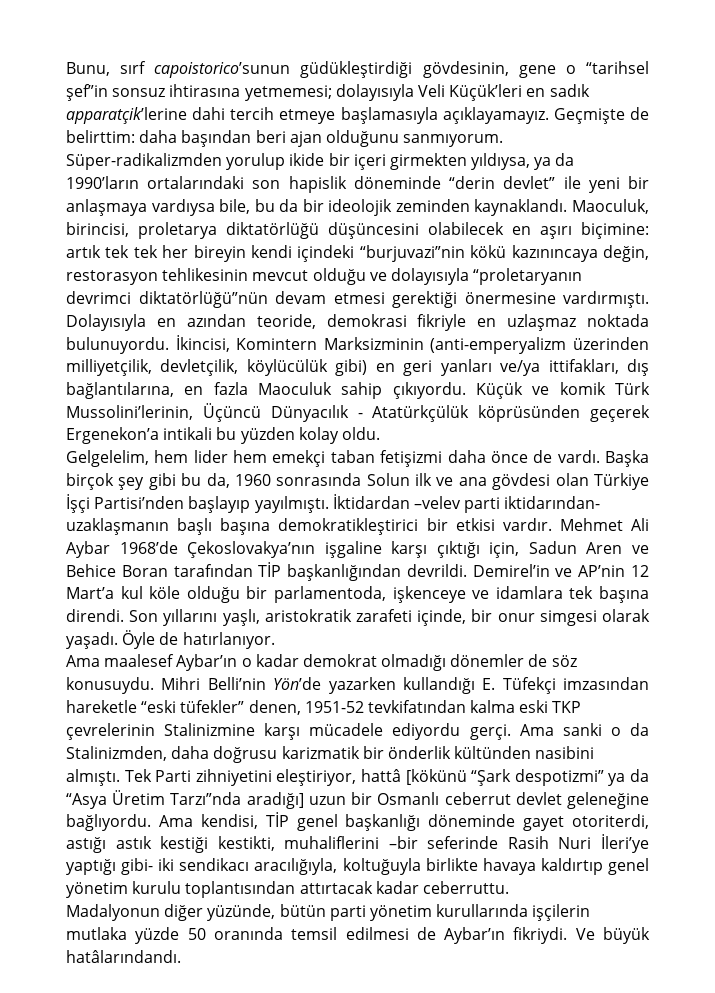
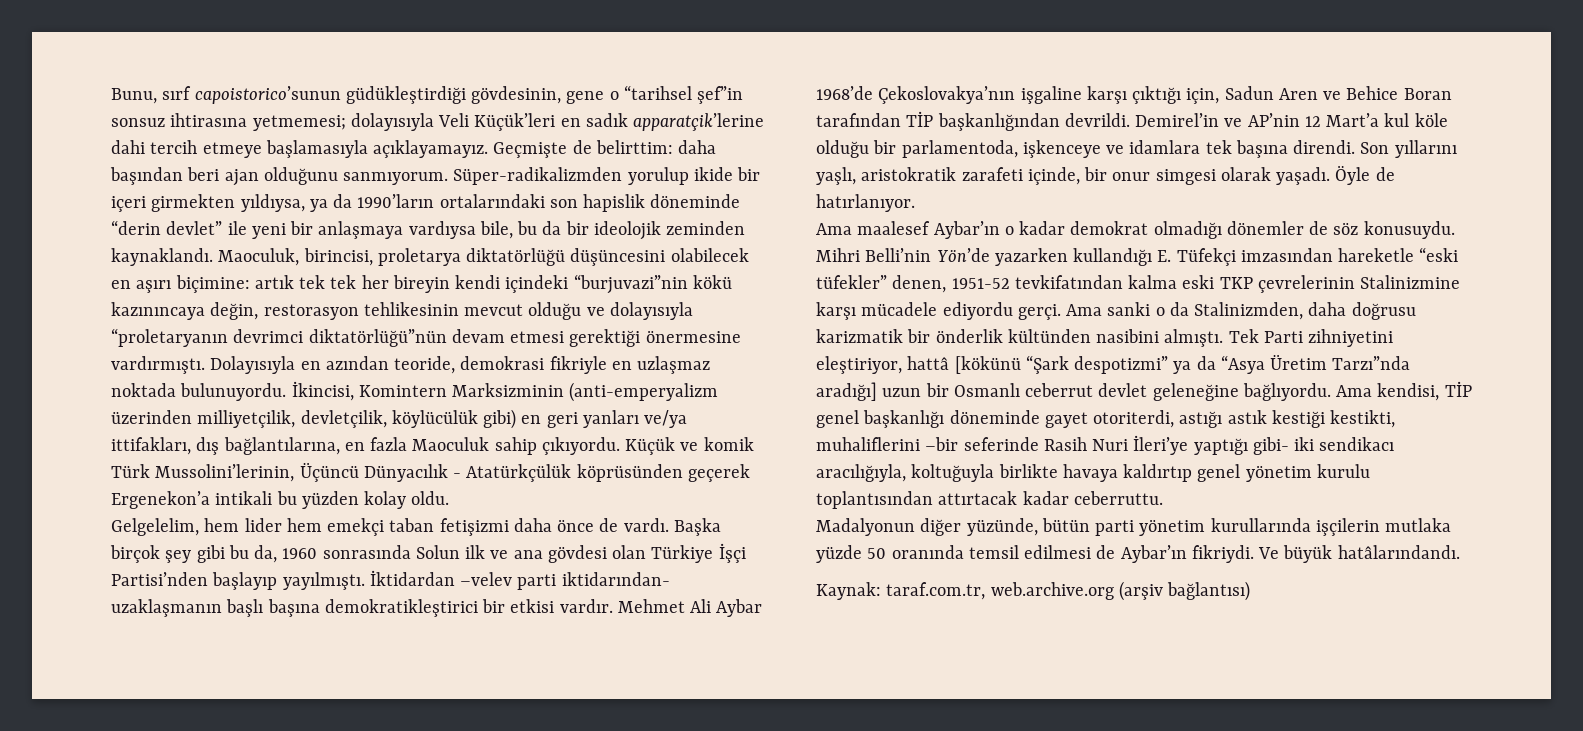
+ Kaynak: taraf.com.tr, web.archive.org (arşiv bağlantısı)

